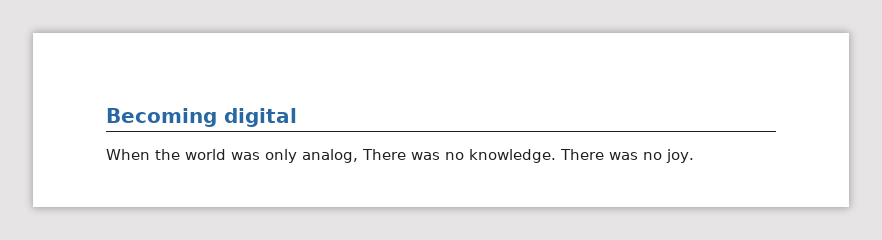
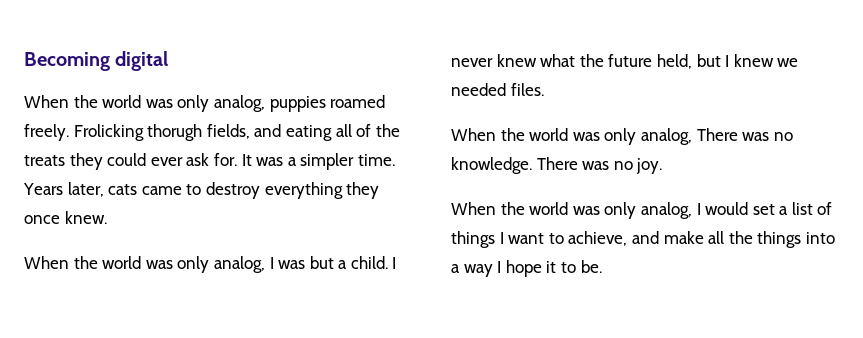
+ When the world was only analog, puppies roamed freely. Frolicking thorugh fields, and eating all of the treats they could ever ask for. It was a simpler time. Years later, cats came to destroy everything they once knew.
+ When the world was only analog, I was but a child. I never knew what the future held, but I knew we needed files.
+ When the world was only analog, I would set a list of things I want to achieve, and make all the things into a way I hope it to be.

